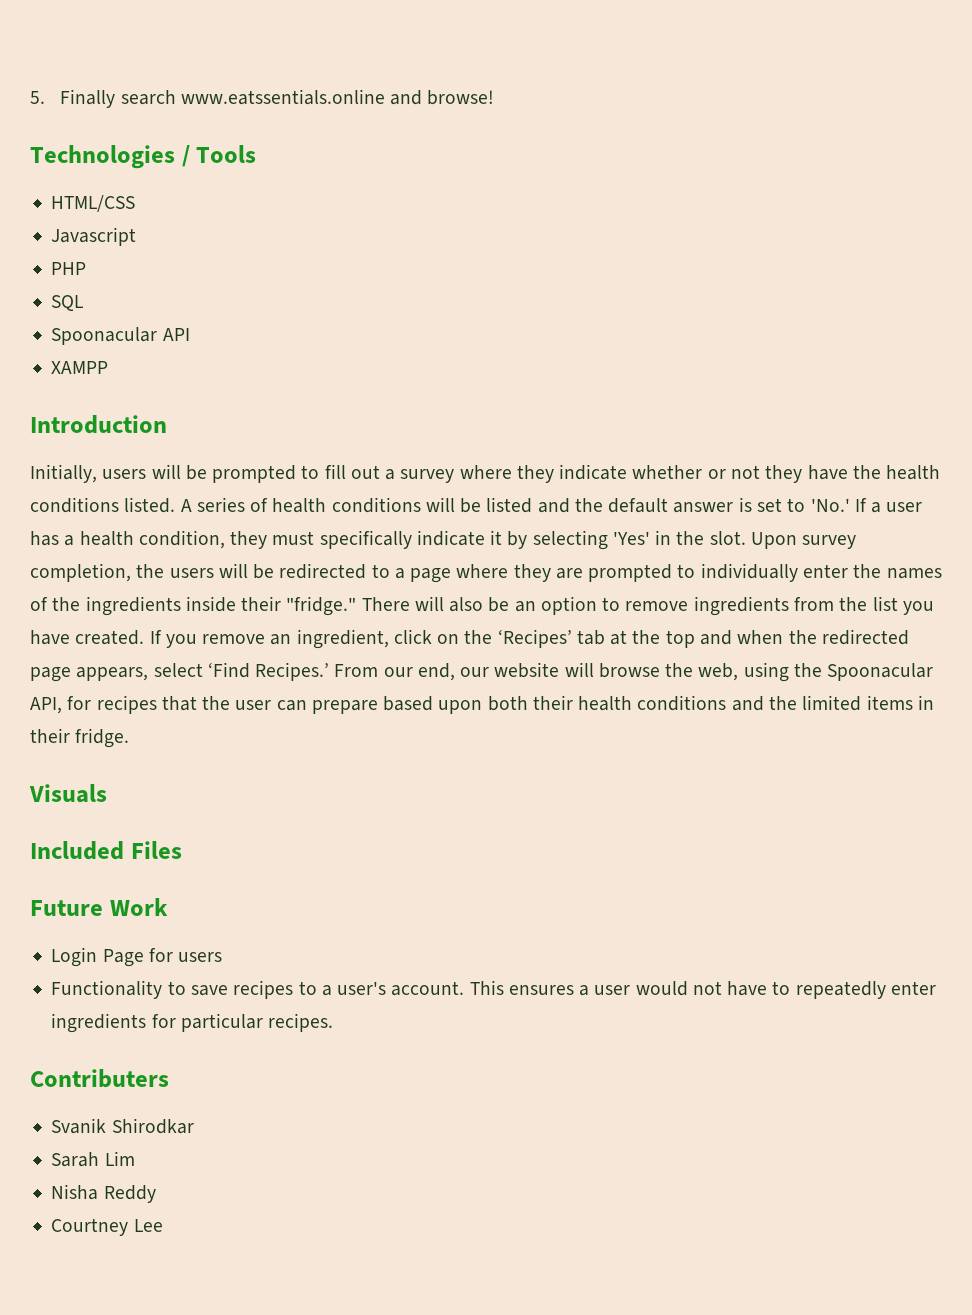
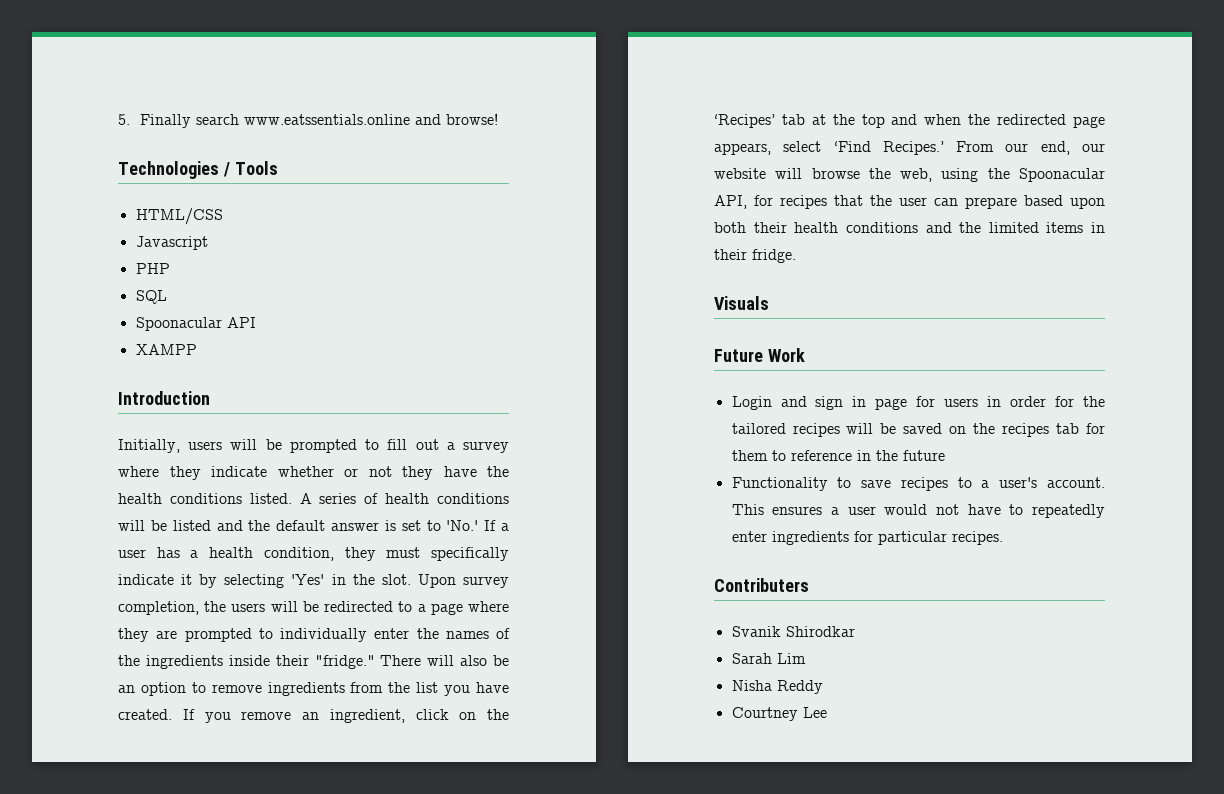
- Included Files
- Login Page for users
+ Login and sign in page for users in order for the tailored recipes will be saved on the recipes tab for them to reference in the future

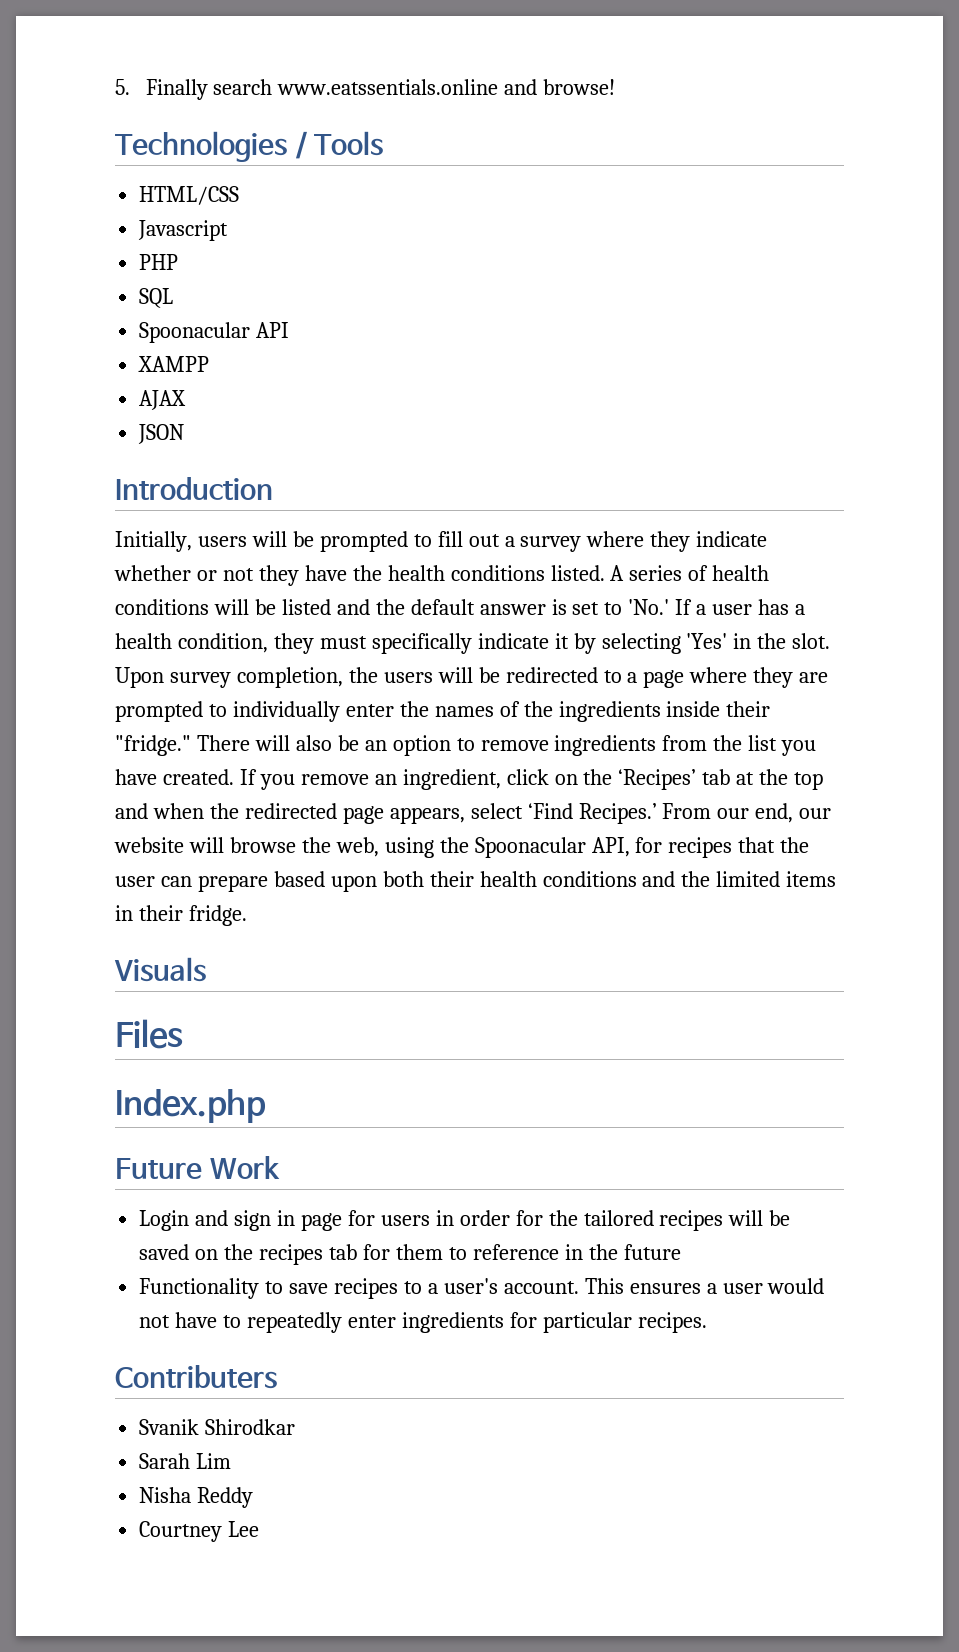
+ AJAX
+ JSON
+ Files
+ Index.php

